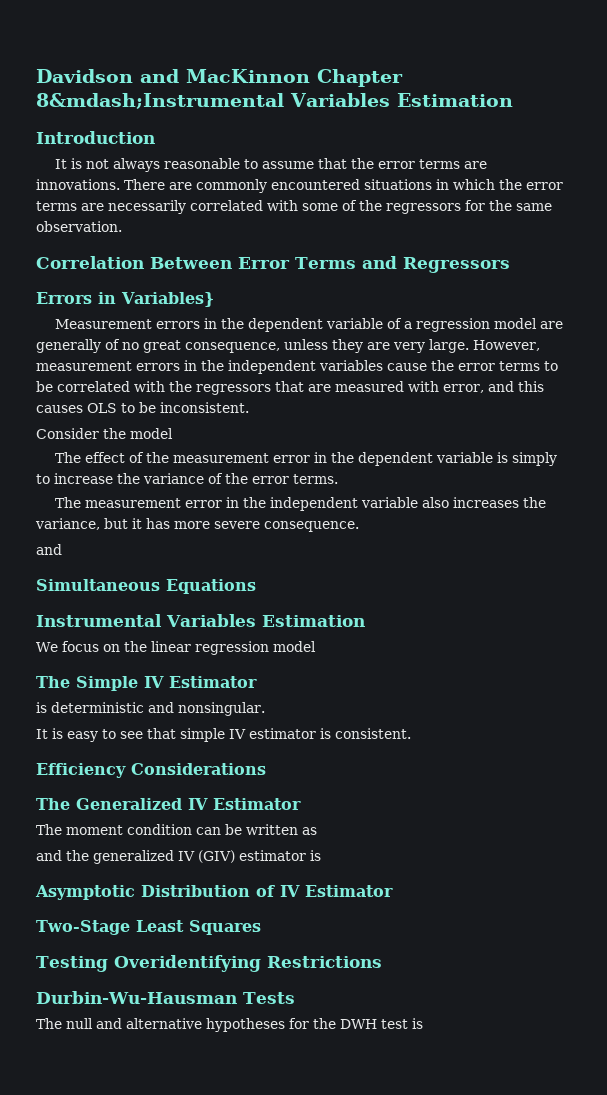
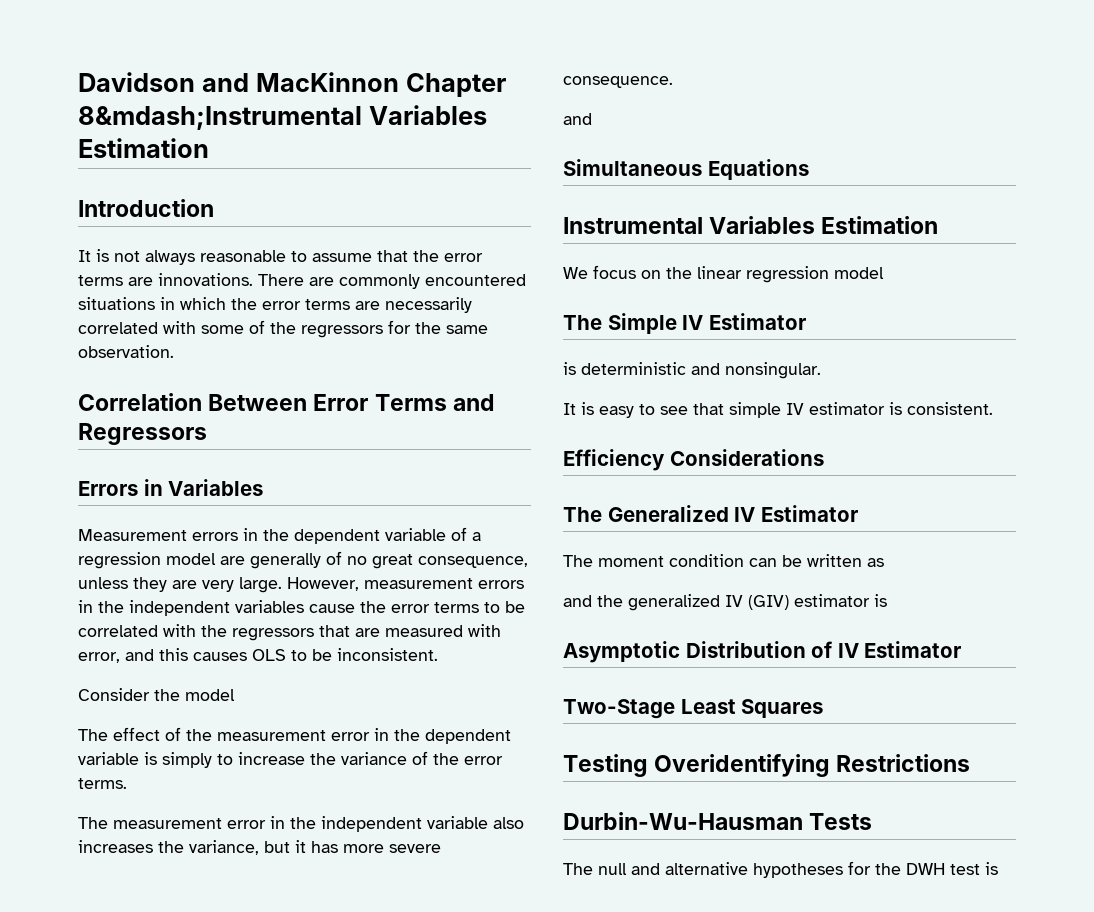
- Errors in Variables}
+ Errors in Variables

